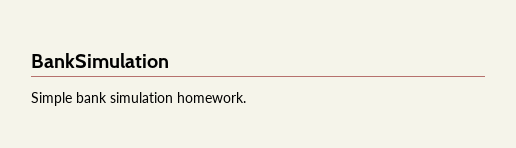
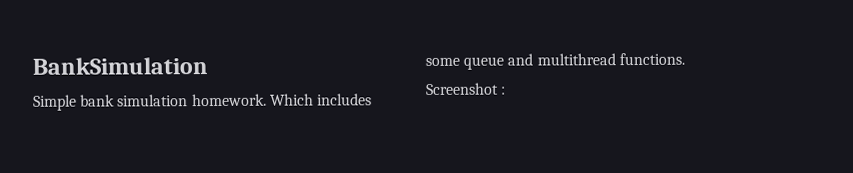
+ Which includes some queue and multithread functions.
+ Screenshot :

